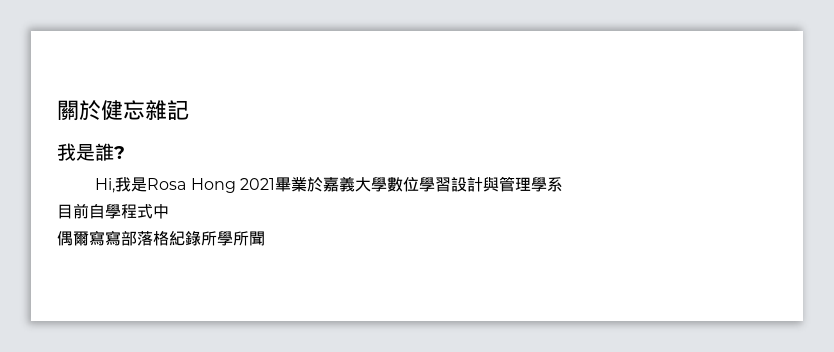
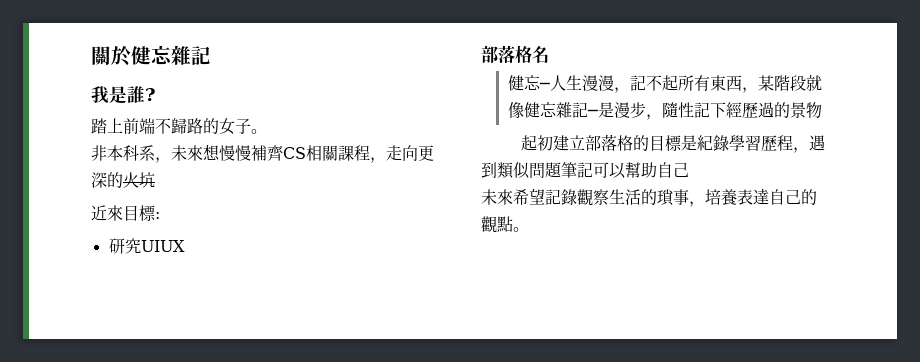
- Hi,我是Rosa Hong 2021畢業於嘉義大學數位學習設計與管理學系
- 目前自學程式中
- 偶爾寫寫部落格紀錄所學所聞
+ 踏上前端不歸路的女子。
+ 非本科系，未來想慢慢補齊CS相關課程，走向更深的火坑
+ 近來目標:
+ 研究UIUX
+ 部落格名
+ 健忘─人生漫漫，記不起所有東西，某階段就像健忘雜記─是漫步，隨性記下經歷過的景物
+ 起初建立部落格的目標是紀錄學習歷程，遇到類似問題筆記可以幫助自己
+ 未來希望記錄觀察生活的瑣事，培養表達自己的觀點。

